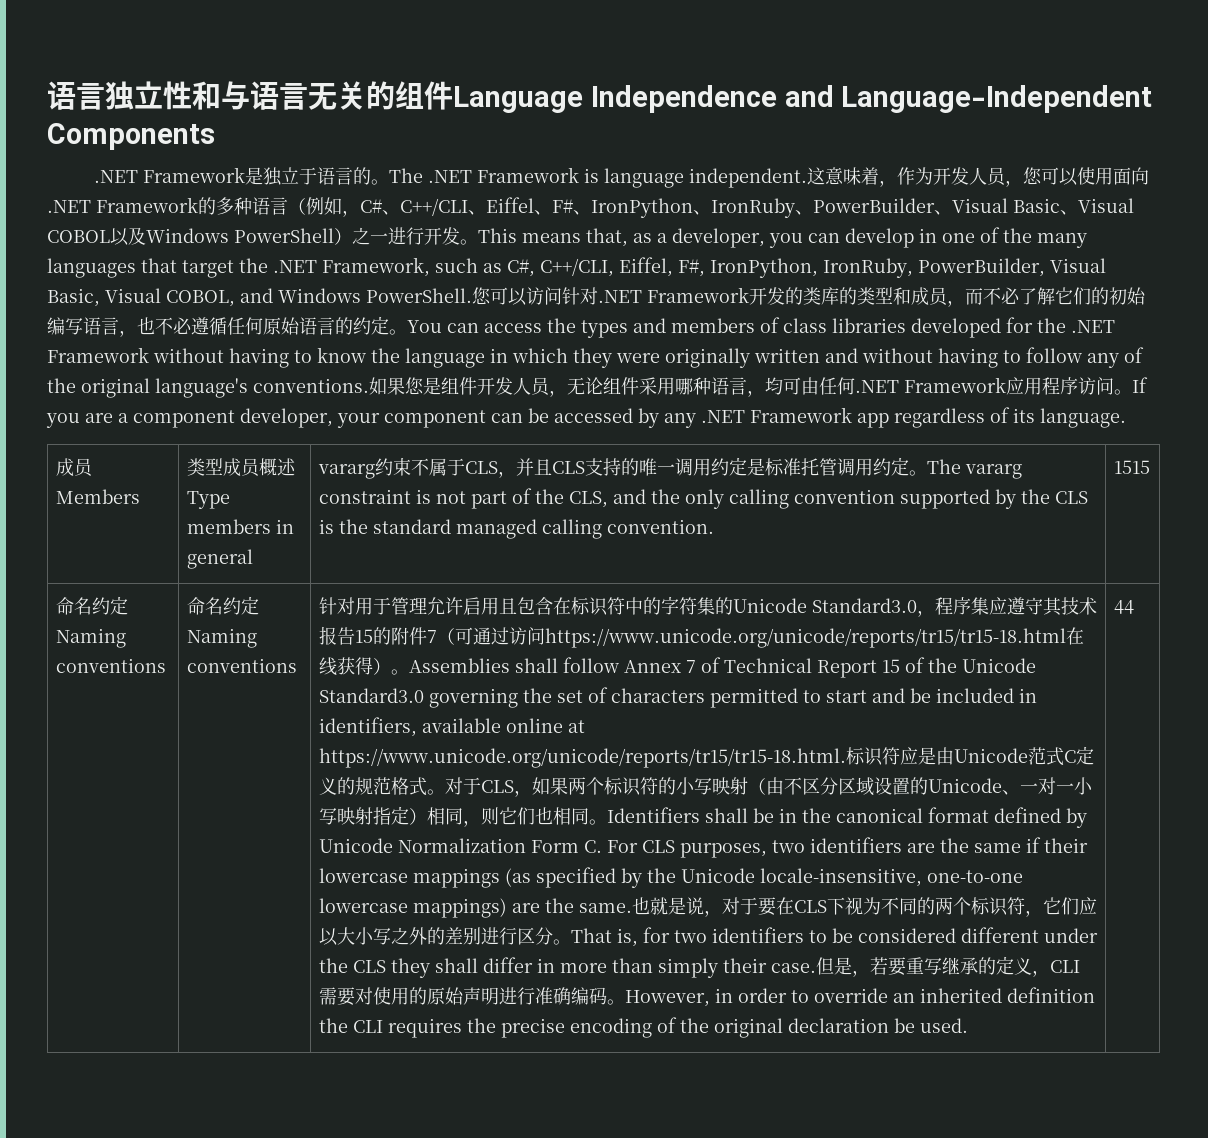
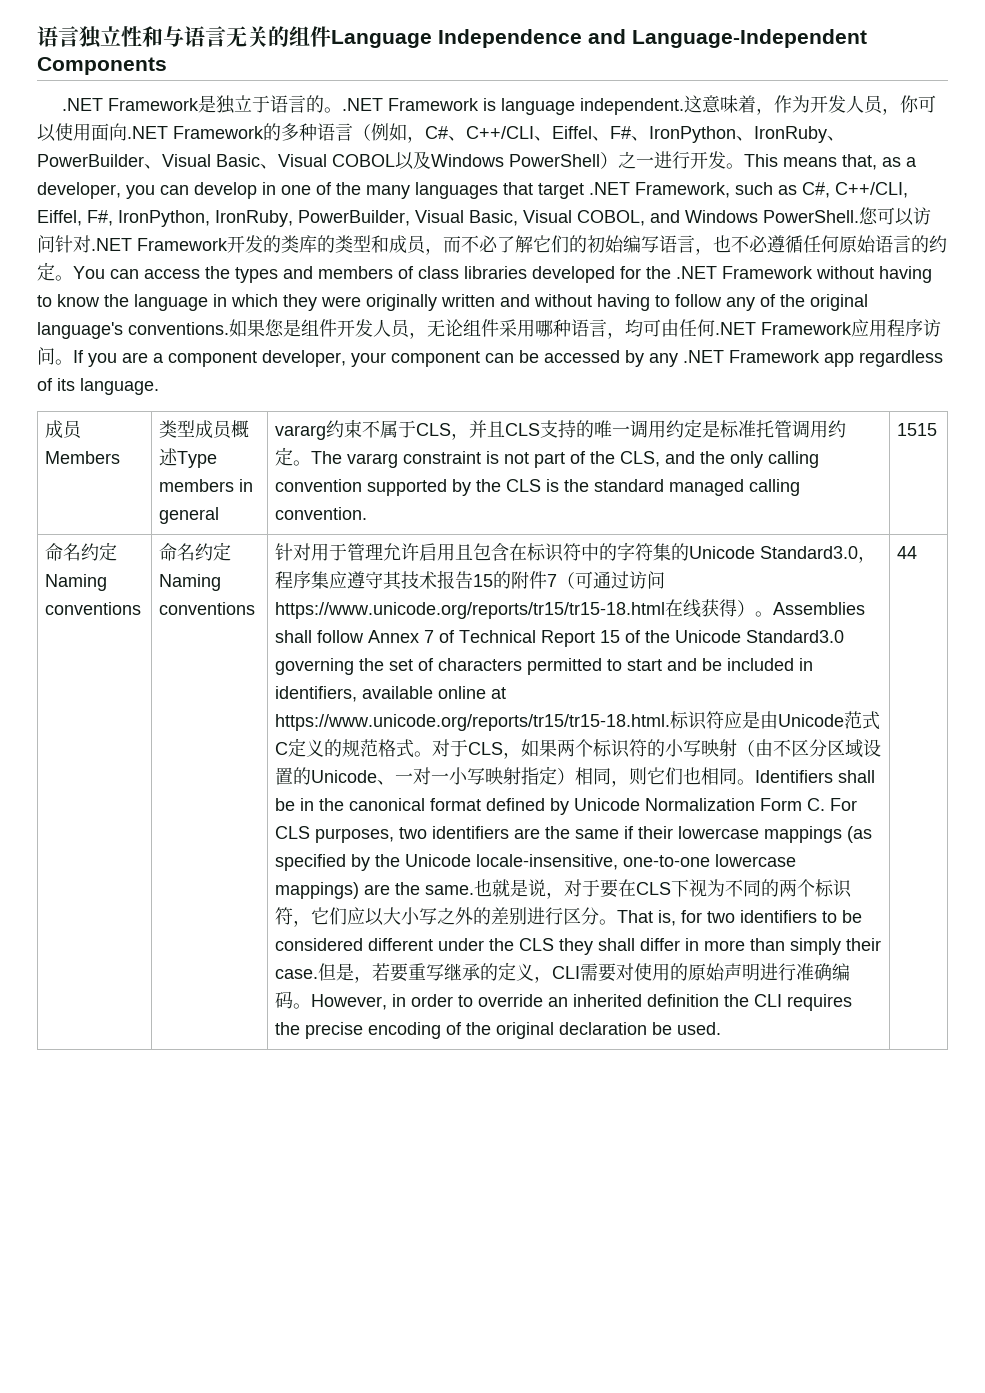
- .NET Framework是独立于语言的。The .NET Framework is language independent.
+ .NET Framework是独立于语言的。.NET Framework is language independent.
- 这意味着，作为开发人员，您可以使用面向.NET Framework的多种语言（例如，C#、C++/CLI、Eiffel、F#、IronPython、IronRuby、PowerBuilder、Visual Basic、Visual COBOL以及Windows PowerShell）之一进行开发。
+ 这意味着，作为开发人员，你可以使用面向.NET Framework的多种语言（例如，C#、C++/CLI、Eiffel、F#、IronPython、IronRuby、PowerBuilder、Visual Basic、Visual COBOL以及Windows PowerShell）之一进行开发。
- This means that, as a developer, you can develop in one of the many languages that target the .NET Framework, such as C#, C++/CLI, Eiffel, F#, IronPython, IronRuby, PowerBuilder, Visual Basic, Visual COBOL, and Windows PowerShell.
+ This means that, as a developer, you can develop in one of the many languages that target .NET Framework, such as C#, C++/CLI, Eiffel, F#, IronPython, IronRuby, PowerBuilder, Visual Basic, Visual COBOL, and Windows PowerShell.
- 针对用于管理允许启用且包含在标识符中的字符集的Unicode Standard3.0，程序集应遵守其技术报告15的附件7（可通过访问https://www.unicode.org/unicode/reports/tr15/tr15-18.html在线获得）。
+ 针对用于管理允许启用且包含在标识符中的字符集的Unicode Standard3.0，程序集应遵守其技术报告15的附件7（可通过访问https://www.unicode.org/reports/tr15/tr15-18.html在线获得）。
- Assemblies shall follow Annex 7 of Technical Report 15 of the Unicode Standard3.0 governing the set of characters permitted to start and be included in identifiers, available online at https://www.unicode.org/unicode/reports/tr15/tr15-18.html.标识符应是由Unicode范式C定义的规范格式。
+ Assemblies shall follow Annex 7 of Technical Report 15 of the Unicode Standard3.0 governing the set of characters permitted to start and be included in identifiers, available online at https://www.unicode.org/reports/tr15/tr15-18.html.标识符应是由Unicode范式C定义的规范格式。

